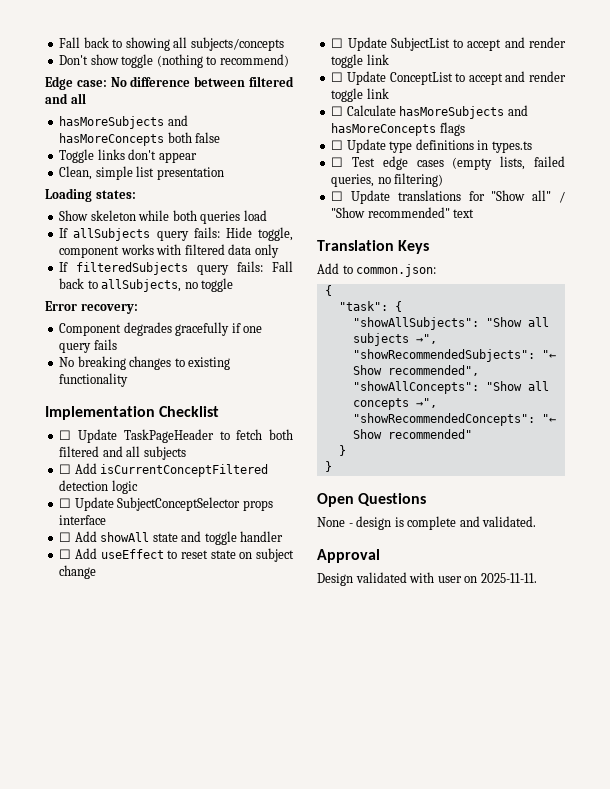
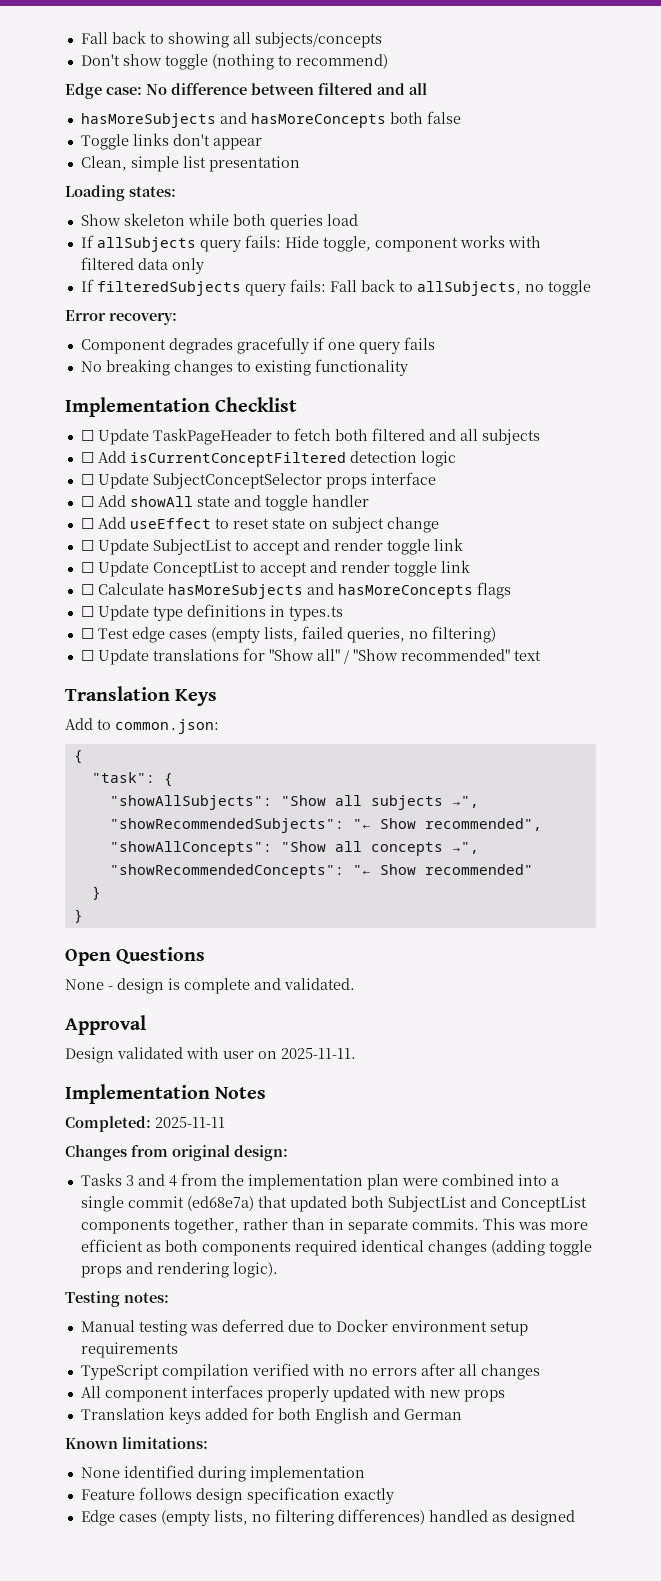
+ Implementation Notes
+ Completed: 2025-11-11
+ Changes from original design:
+ Tasks 3 and 4 from the implementation plan were combined into a single commit (ed68e7a) that updated both SubjectList and ConceptList components together, rather than in separate commits. This was more efficient as both components required identical changes (adding toggle props and rendering logic).
+ Testing notes:
+ Manual testing was deferred due to Docker environment setup requirements
+ TypeScript compilation verified with no errors after all changes
+ All component interfaces properly updated with new props
+ Translation keys added for both English and German
+ Known limitations:
+ None identified during implementation
+ Feature follows design specification exactly
+ Edge cases (empty lists, no filtering differences) handled as designed

